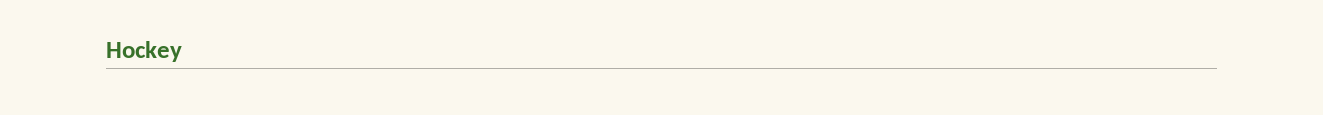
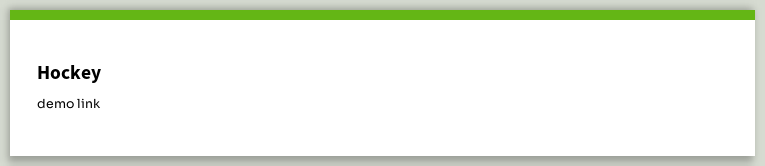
+ demo link

